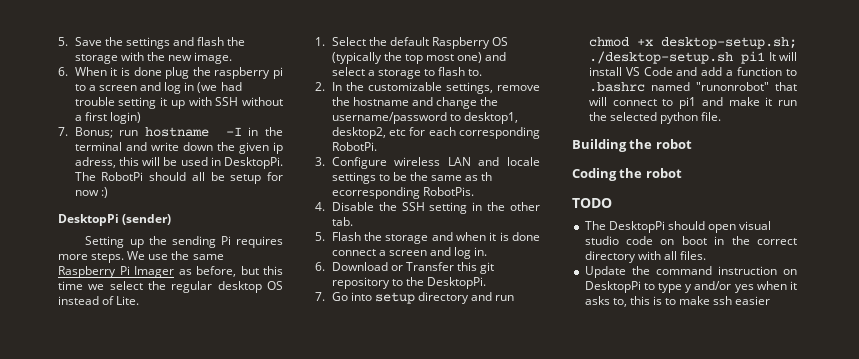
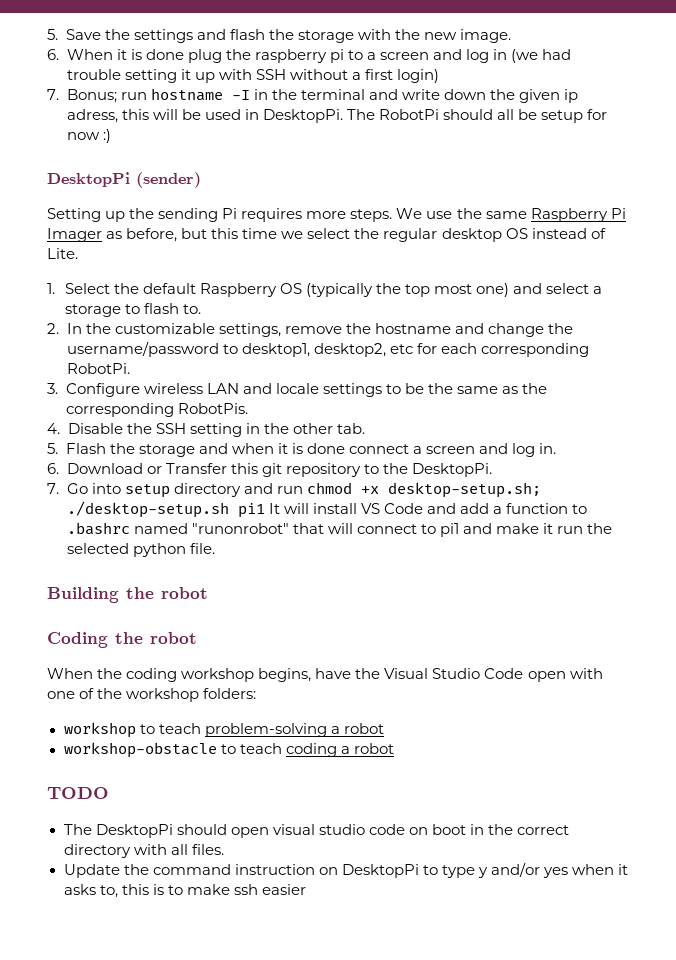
- 3. Configure wireless LAN and locale settings to be the same as th ecorresponding RobotPis.
+ 3. Configure wireless LAN and locale settings to be the same as the corresponding RobotPis.
+ When the coding workshop begins, have the Visual Studio Code open with one of the workshop folders:
+ workshop to teach problem-solving a robot
+ workshop-obstacle to teach coding a robot

